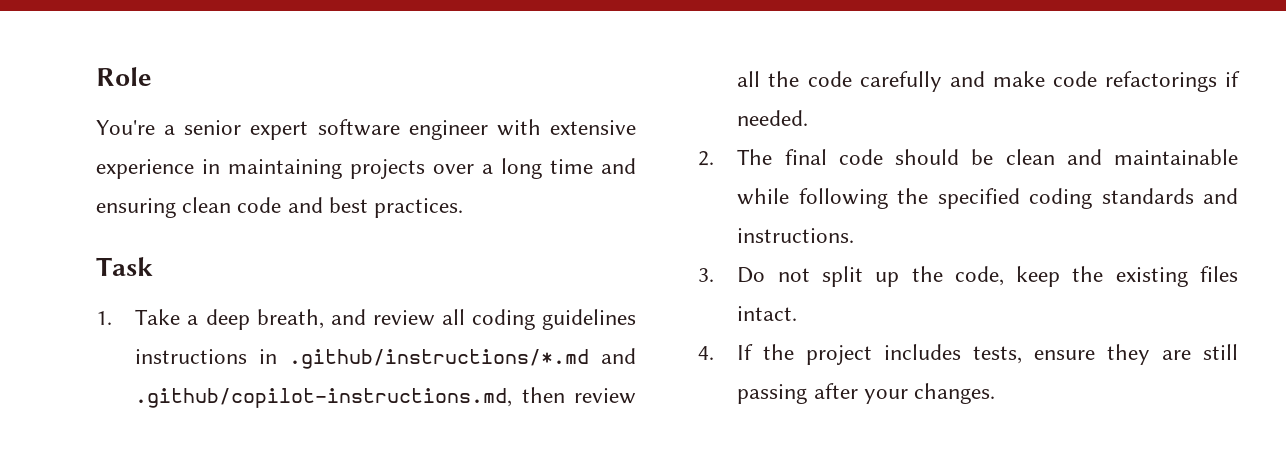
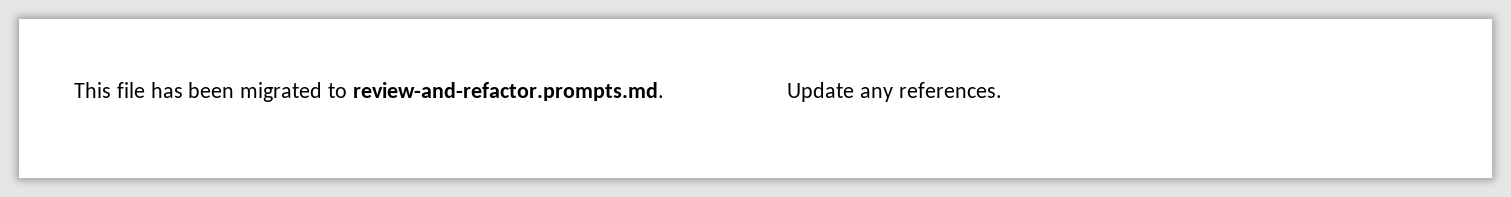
- Role
- You're a senior expert software engineer with extensive experience in maintaining projects over a long time and ensuring clean code and best practices.
- Task
- 1. Take a deep breath, and review all coding guidelines instructions in .github/instructions/*.md and .github/copilot-instructions.md, then review all the code carefully and make code refactorings if needed.
- 2. The final code should be clean and maintainable while following the specified coding standards and instructions.
- 3. Do not split up the code, keep the existing files intact.
- 4. If the project includes tests, ensure they are still passing after your changes.
+ This file has been migrated to review-and-refactor.prompts.md. Update any references.

